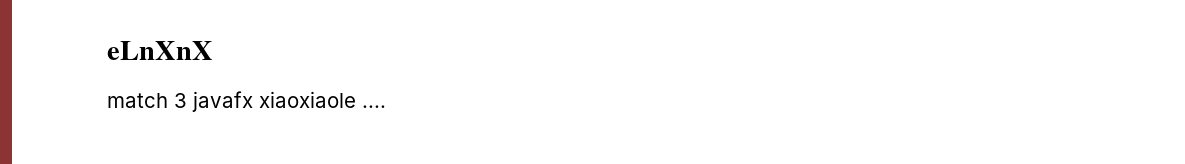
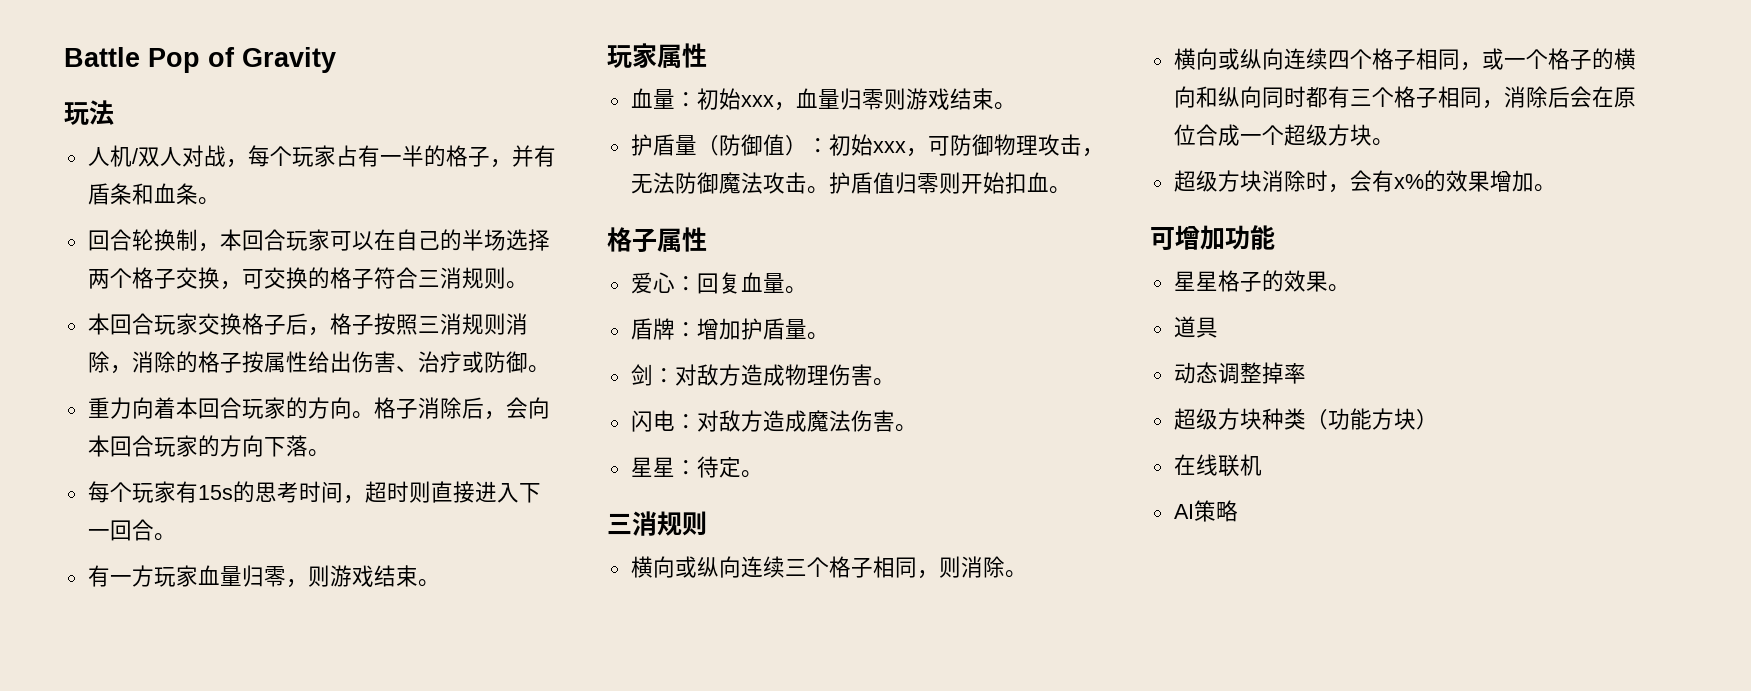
- eLnXnX
- match 3 javafx xiaoxiaole ....
+ Battle Pop of Gravity
+ 玩法
+ 人机/双人对战，每个玩家占有一半的格子，并有盾条和血条。
+ 回合轮换制，本回合玩家可以在自己的半场选择两个格子交换，可交换的格子符合三消规则。
+ 本回合玩家交换格子后，格子按照三消规则消除，消除的格子按属性给出伤害、治疗或防御。
+ 重力向着本回合玩家的方向。格子消除后，会向本回合玩家的方向下落。
+ 每个玩家有15s的思考时间，超时则直接进入下一回合。
+ 有一方玩家血量归零，则游戏结束。
+ 玩家属性
+ 血量：初始xxx，血量归零则游戏结束。
+ 护盾量（防御值）：初始xxx，可防御物理攻击，无法防御魔法攻击。护盾值归零则开始扣血。
+ 格子属性
+ 爱心：回复血量。
+ 盾牌：增加护盾量。
+ 剑：对敌方造成物理伤害。
+ 闪电：对敌方造成魔法伤害。
+ 星星：待定。
+ 三消规则
+ 横向或纵向连续三个格子相同，则消除。
+ 横向或纵向连续四个格子相同，或一个格子的横向和纵向同时都有三个格子相同，消除后会在原位合成一个超级方块。
+ 超级方块消除时，会有x%的效果增加。
+ 可增加功能
+ 星星格子的效果。
+ 道具
+ 动态调整掉率
+ 超级方块种类（功能方块）
+ 在线联机
+ AI策略

